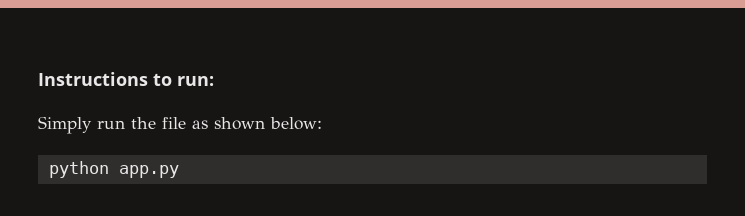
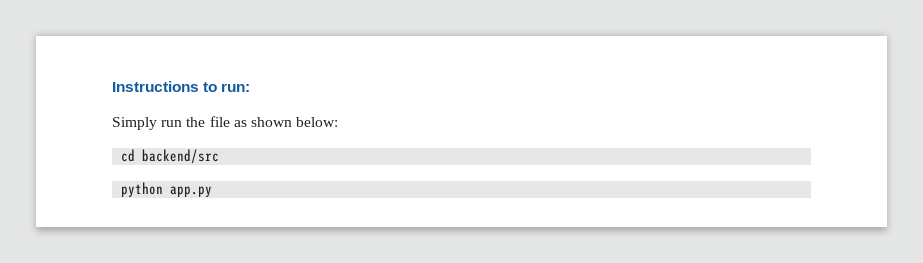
+ cd backend/src

